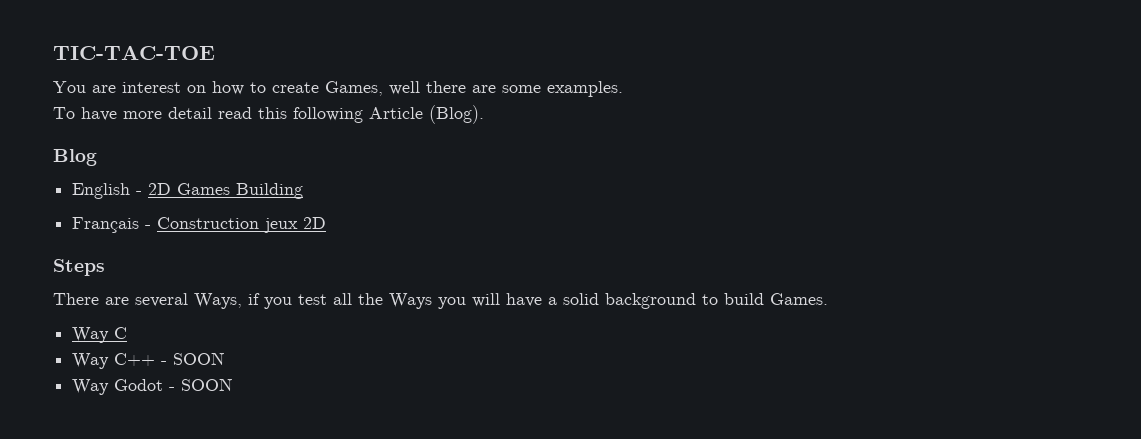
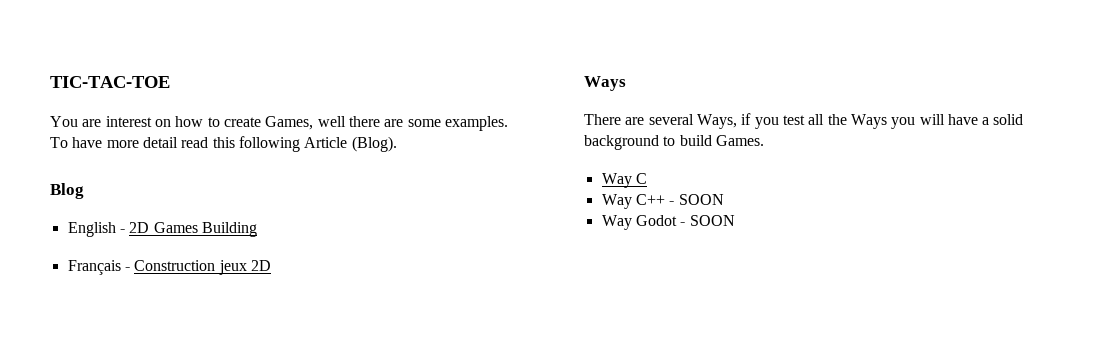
  Français - Construction jeux 2D
- Steps
+ Ways

